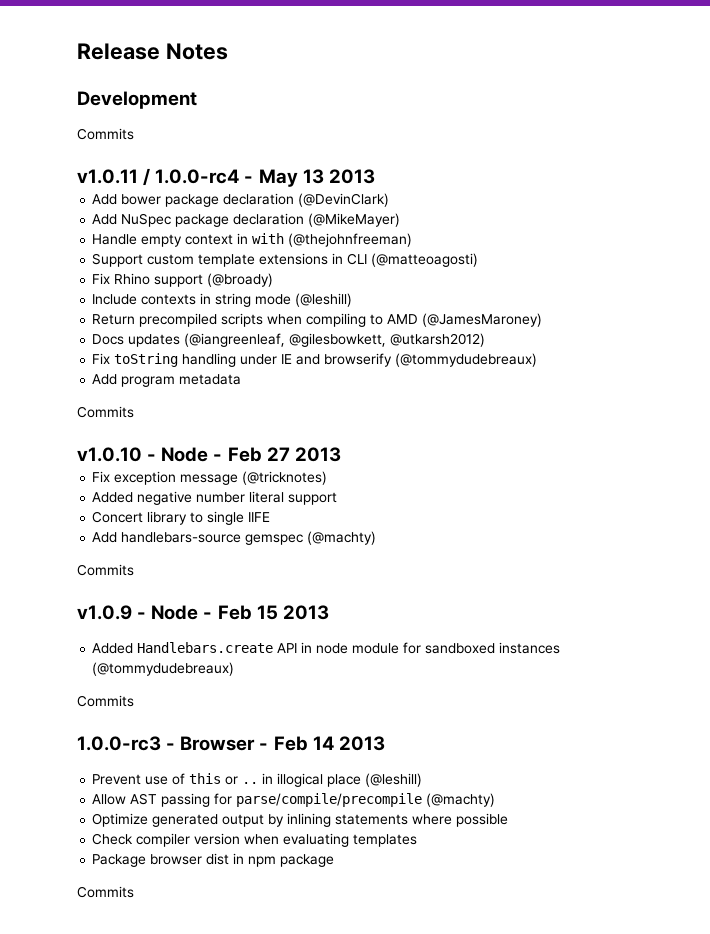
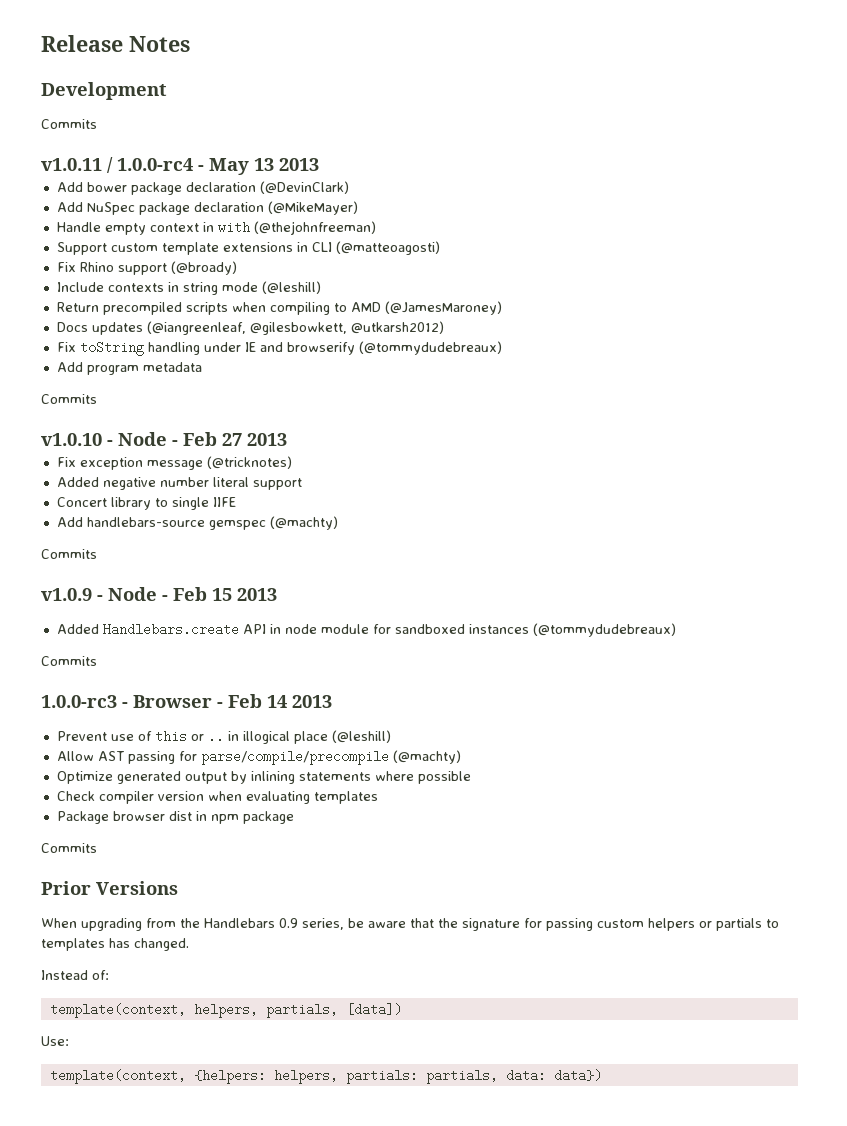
+ Prior Versions
+ When upgrading from the Handlebars 0.9 series, be aware that the signature for passing custom helpers or partials to templates has changed.
+ Instead of:
+ template(context, helpers, partials, [data])
+ Use:
+ template(context, {helpers: helpers, partials: partials, data: data})

